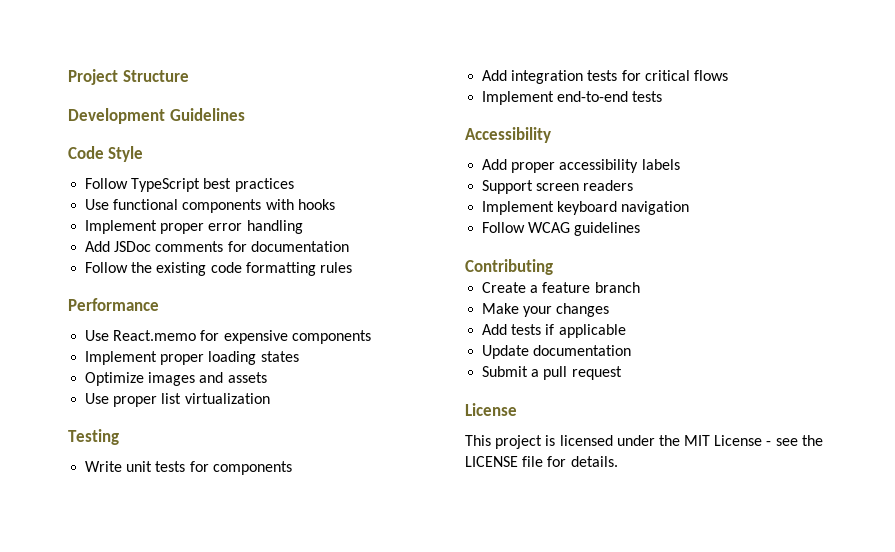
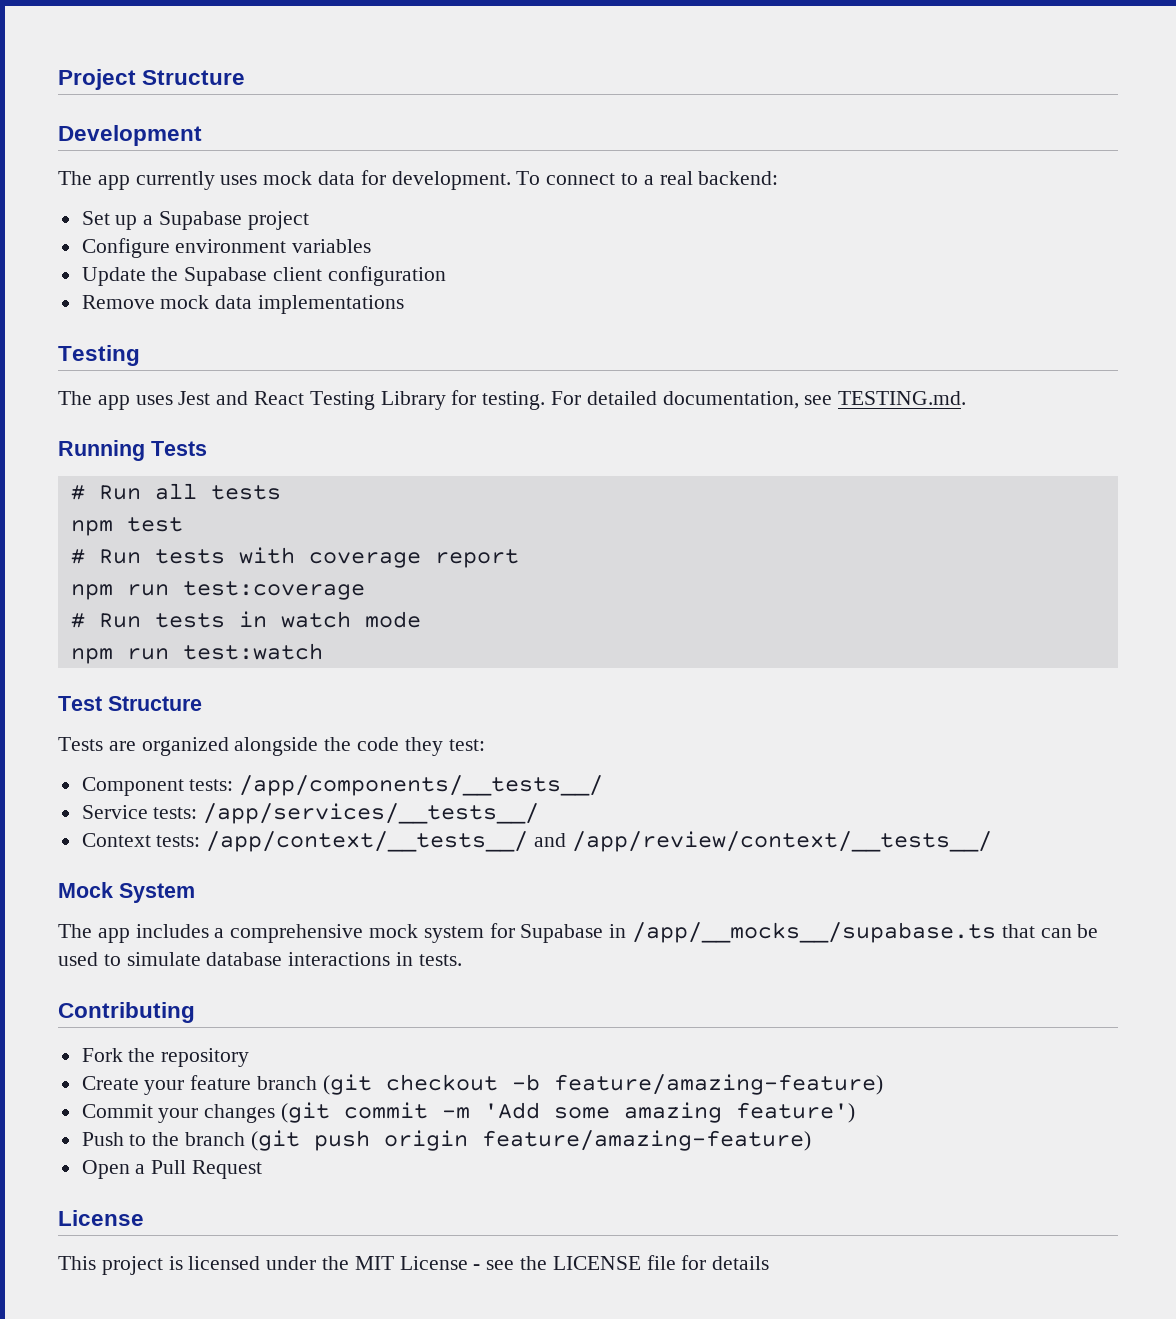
- Development Guidelines
- Code Style
- Follow TypeScript best practices
- Use functional components with hooks
- Implement proper error handling
- Add JSDoc comments for documentation
- Follow the existing code formatting rules
- Performance
- Use React.memo for expensive components
- Implement proper loading states
- Optimize images and assets
- Use proper list virtualization
+ Development
+ The app currently uses mock data for development. To connect to a real backend:
+ Set up a Supabase project
+ Configure environment variables
+ Update the Supabase client configuration
+ Remove mock data implementations
  Testing
- Write unit tests for components
- Add integration tests for critical flows
- Implement end-to-end tests
- Accessibility
- Add proper accessibility labels
- Support screen readers
- Implement keyboard navigation
- Follow WCAG guidelines
+ The app uses Jest and React Testing Library for testing. For detailed documentation, see TESTING.md.
+ Running Tests
+ # Run all tests
+ npm test
+ # Run tests with coverage report
+ npm run test:coverage
+ # Run tests in watch mode
+ npm run test:watch
+ Test Structure
+ Tests are organized alongside the code they test:
+ Component tests: /app/components/__tests__/
+ Service tests: /app/services/__tests__/
+ Context tests: /app/context/__tests__/ and /app/review/context/__tests__/
+ Mock System
+ The app includes a comprehensive mock system for Supabase in /app/__mocks__/supabase.ts that can be used to simulate database interactions in tests.
  Contributing
+ Fork the repository
- Create a feature branch
- Make your changes
- Add tests if applicable
- Update documentation
- Submit a pull request
+ Create your feature branch (git checkout -b feature/amazing-feature)
+ Commit your changes (git commit -m 'Add some amazing feature')
+ Push to the branch (git push origin feature/amazing-feature)
+ Open a Pull Request
- This project is licensed under the MIT License - see the LICENSE file for details.
+ This project is licensed under the MIT License - see the LICENSE file for details

